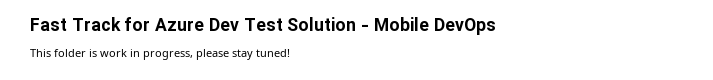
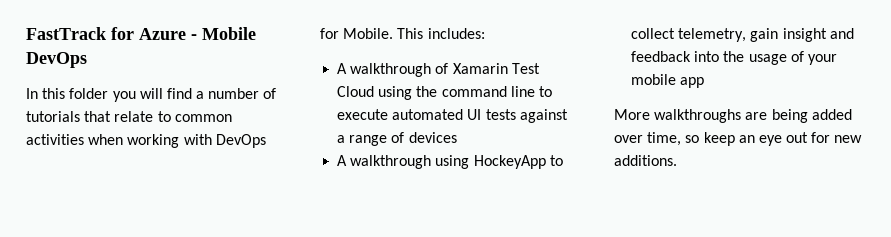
- Fast Track for Azure Dev Test Solution - Mobile DevOps
- This folder is work in progress, please stay tuned!
+ FastTrack for Azure - Mobile DevOps
+ In this folder you will find a number of tutorials that relate to common activities when working with DevOps for Mobile. This includes:
+ A walkthrough of Xamarin Test Cloud using the command line to execute automated UI tests against a range of devices
+ A walkthrough using HockeyApp to collect telemetry, gain insight and feedback into the usage of your mobile app
+ More walkthroughs are being added over time, so keep an eye out for new additions.

